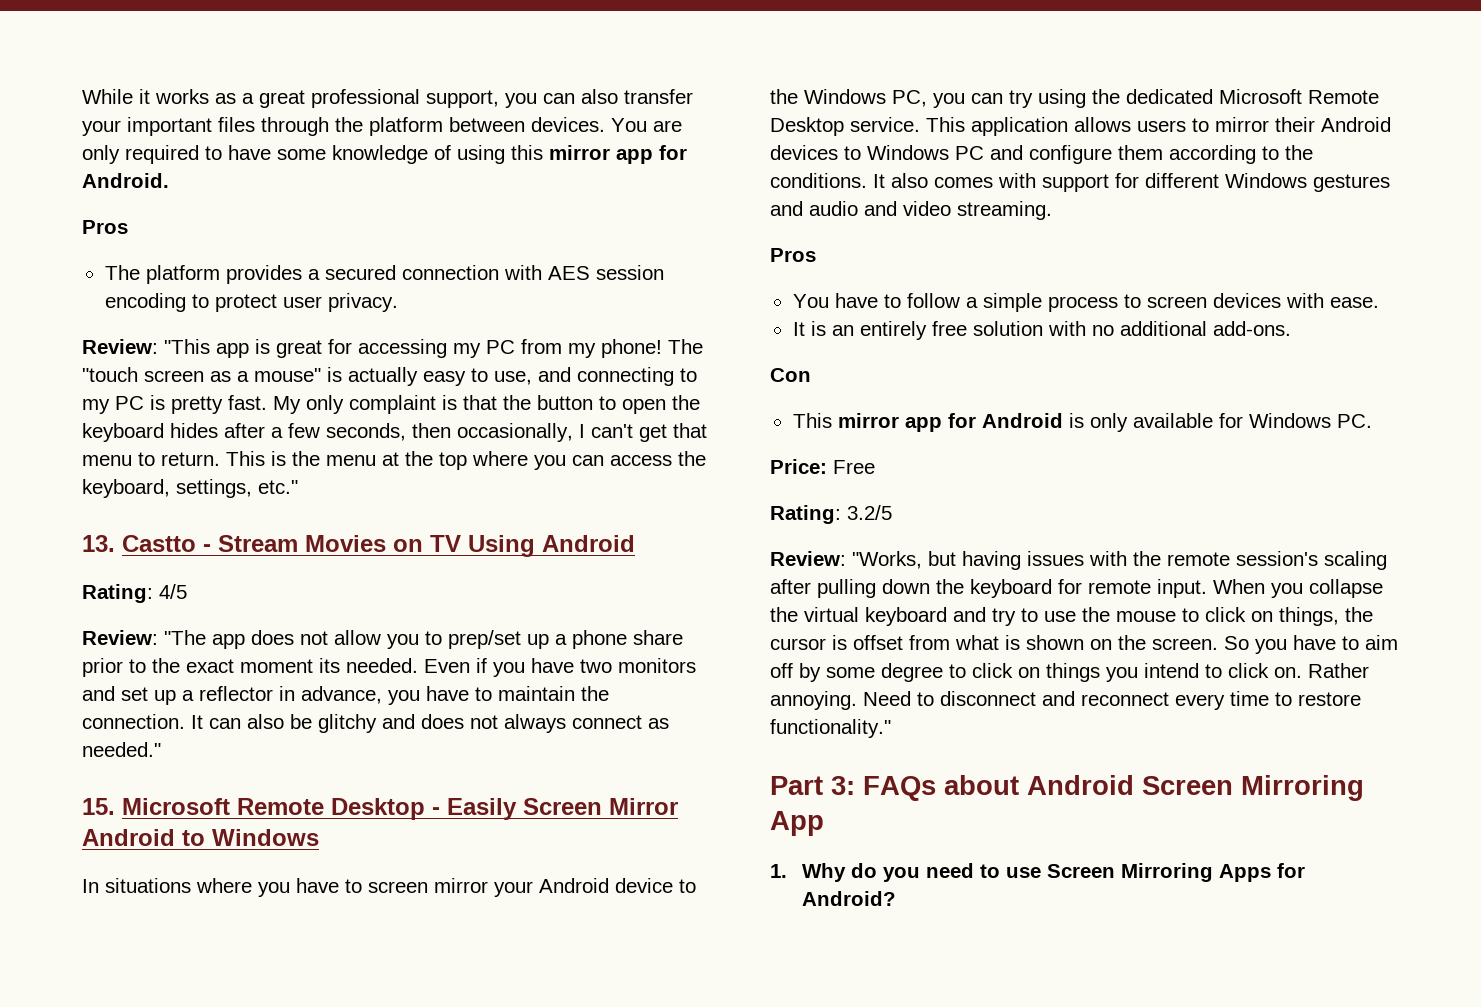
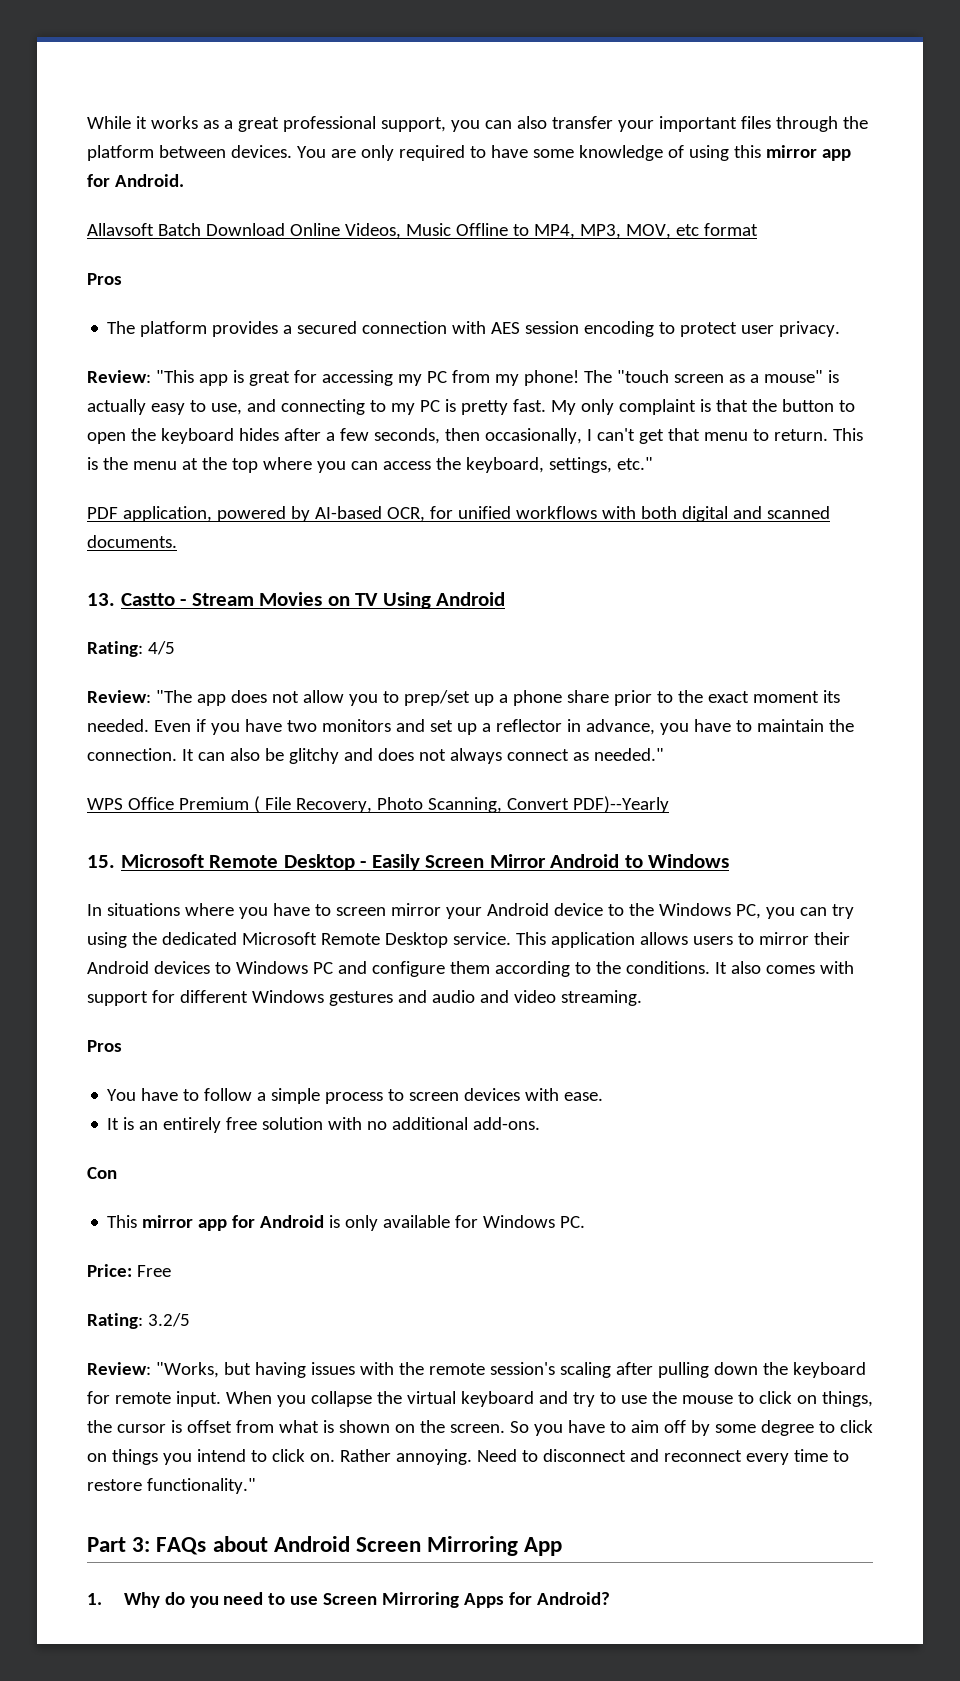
+ Allavsoft Batch Download Online Videos, Music Offline to MP4, MP3, MOV, etc format
+ PDF application, powered by AI-based OCR, for unified workflows with both digital and scanned documents.
+ WPS Office Premium ( File Recovery, Photo Scanning, Convert PDF)--Yearly

